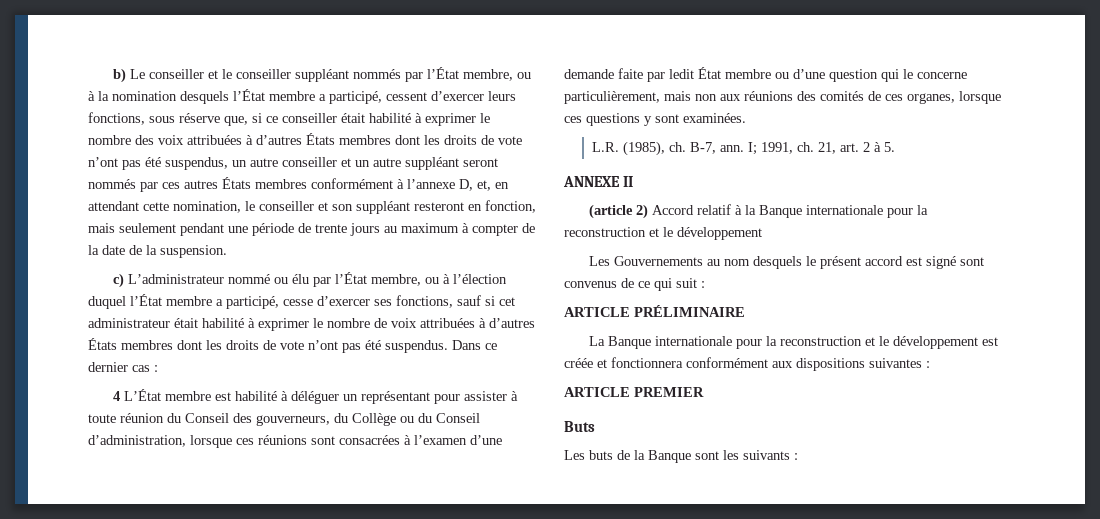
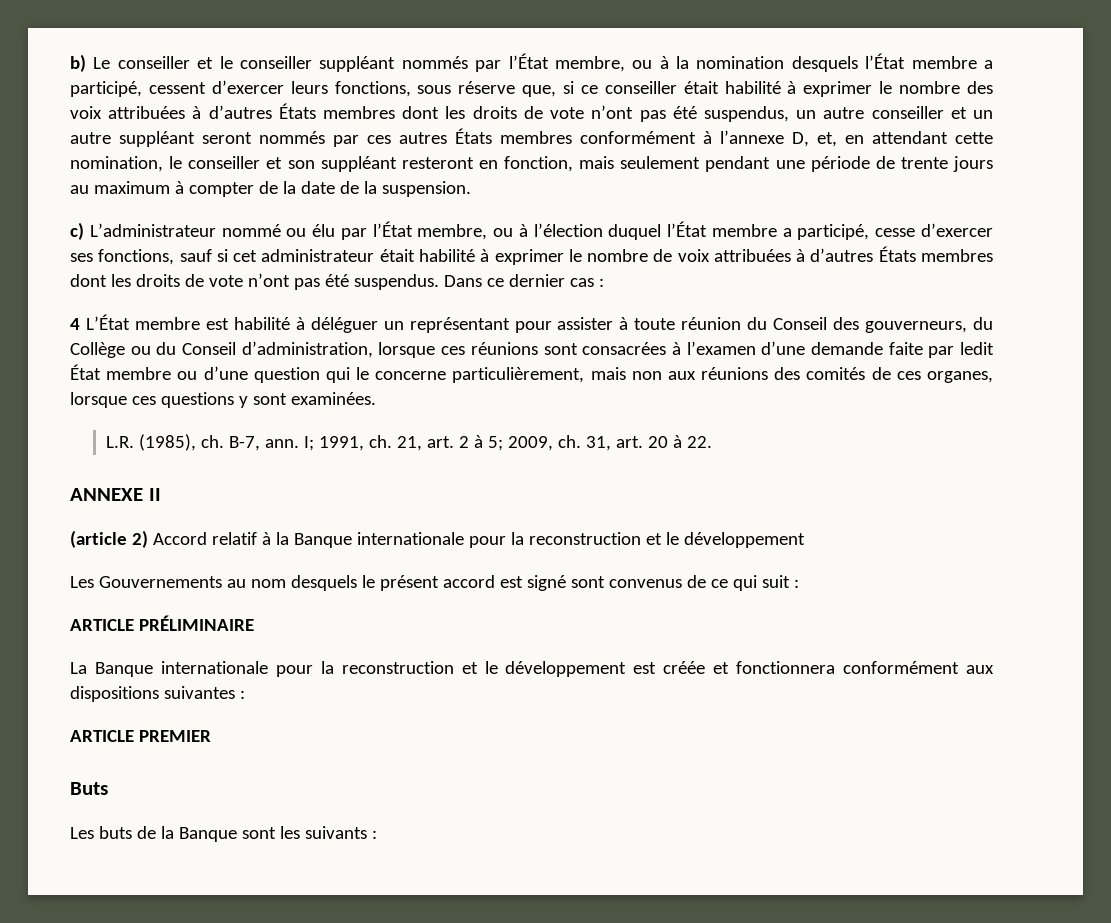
- I; 1991, ch. 21, art. 2 à 5.
+ I; 1991, ch. 21, art. 2 à 5; 2009, ch. 31, art. 20 à 22.

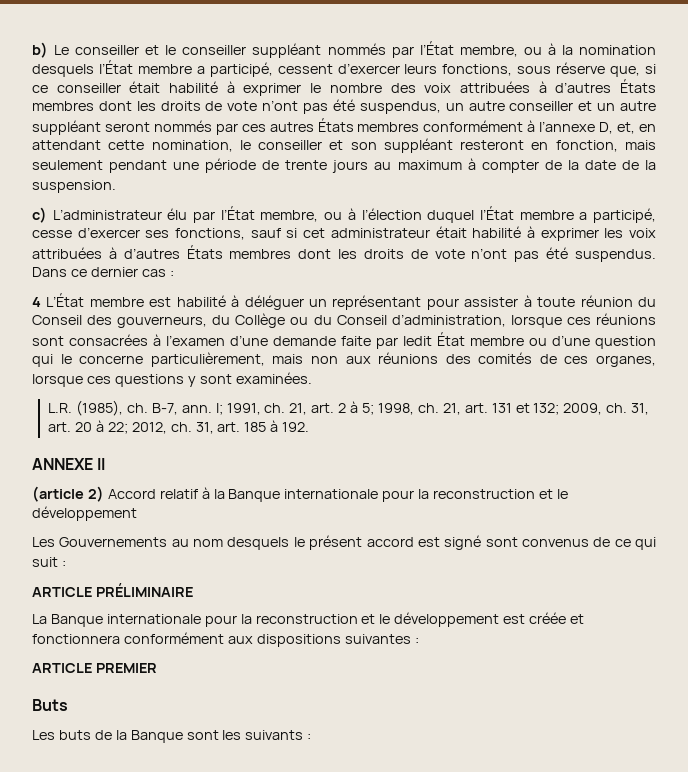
- c) L’administrateur nommé ou élu par l’État membre, ou à l’élection duquel l’État membre a participé, cesse d’exercer ses fonctions, sauf si cet administrateur était habilité à exprimer le nombre de voix attribuées à d’autres États membres dont les droits de vote n’ont pas été suspendus.
+ c) L’administrateur élu par l’État membre, ou à l’élection duquel l’État membre a participé, cesse d’exercer ses fonctions, sauf si cet administrateur était habilité à exprimer les voix attribuées à d’autres États membres dont les droits de vote n’ont pas été suspendus.
- I; 1991, ch. 21, art. 2 à 5; 2009, ch. 31, art. 20 à 22.
+ I; 1991, ch. 21, art. 2 à 5; 1998, ch. 21, art. 131 et 132; 2009, ch. 31, art. 20 à 22; 2012, ch. 31, art. 185 à 192.

